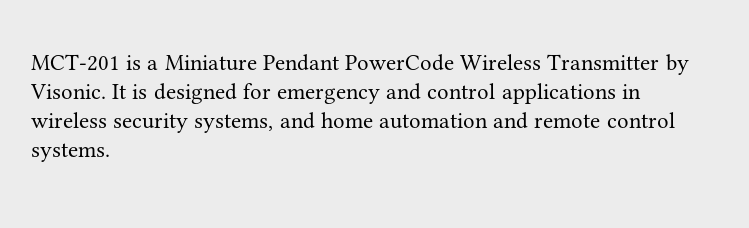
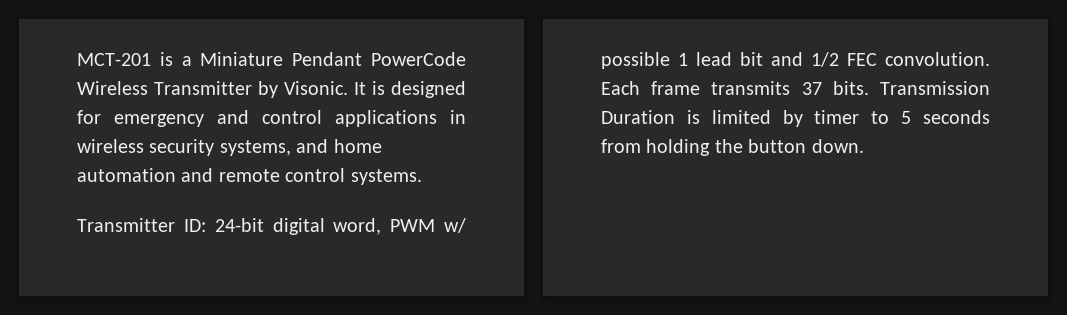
+ Transmitter ID: 24-bit digital word, PWM w/ possible 1 lead bit and 1/2 FEC convolution. Each frame transmits 37 bits. Transmission Duration is limited by timer to 5 seconds from holding the button down.

